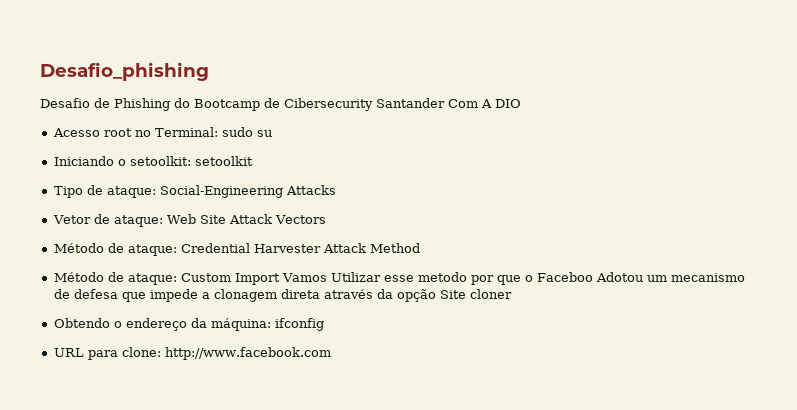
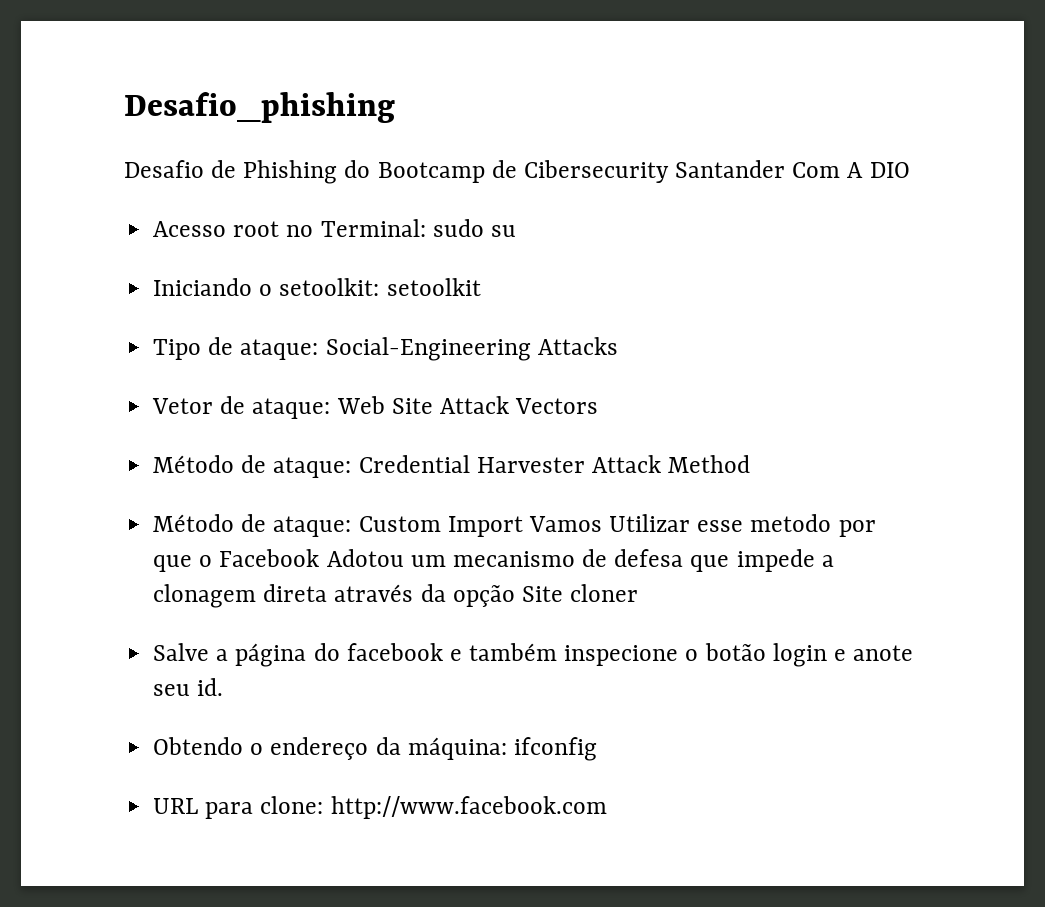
- Método de ataque: Custom Import Vamos Utilizar esse metodo por que o Faceboo Adotou um mecanismo de defesa que impede a clonagem direta através da opção Site cloner
+ Método de ataque: Custom Import Vamos Utilizar esse metodo por que o Facebook Adotou um mecanismo de defesa que impede a clonagem direta através da opção Site cloner
+ Salve a página do facebook e também inspecione o botão login e anote seu id.

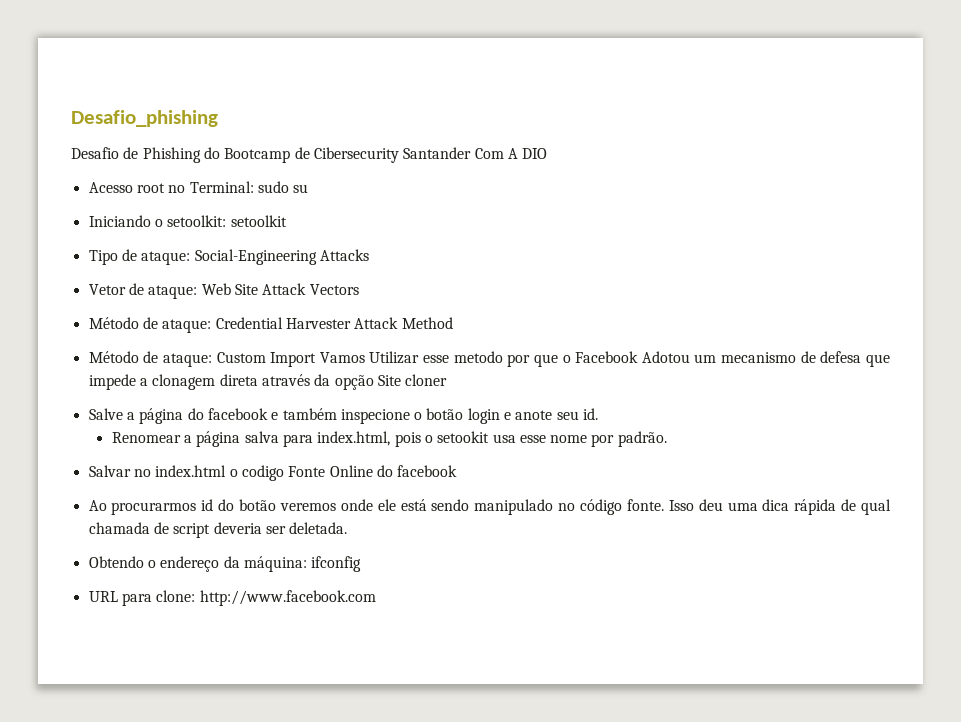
+ Renomear a página salva para index.html, pois o setookit usa esse nome por padrão.
+ Salvar no index.html o codigo Fonte Online do facebook
+ Ao procurarmos id do botão veremos onde ele está sendo manipulado no código fonte. Isso deu uma dica rápida de qual chamada de script deveria ser deletada.

